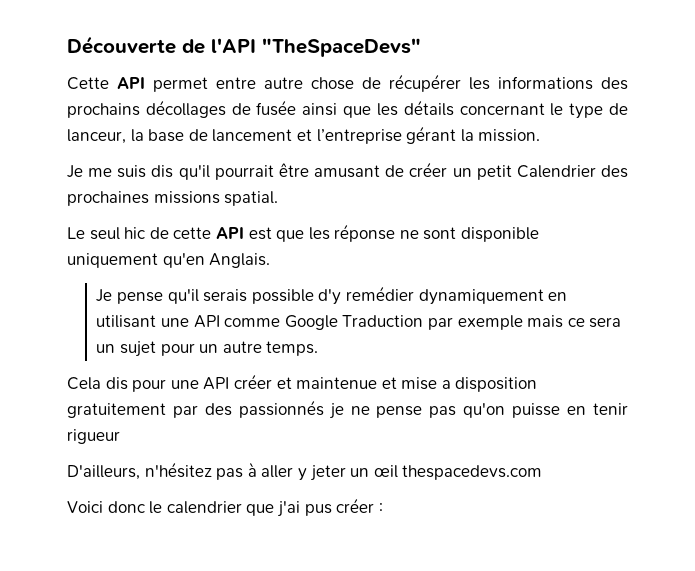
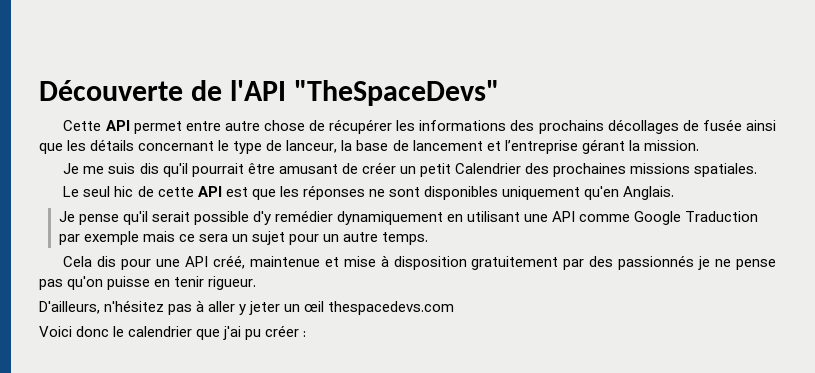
- Je me suis dis qu'il pourrait être amusant de créer un petit Calendrier des prochaines missions spatial.
+ Je me suis dis qu'il pourrait être amusant de créer un petit Calendrier des prochaines missions spatiales.
- Le seul hic de cette API est que les réponse ne sont disponible uniquement qu'en Anglais.
+ Le seul hic de cette API est que les réponses ne sont disponibles uniquement qu'en Anglais.
- Je pense qu'il serais possible d'y remédier dynamiquement en utilisant une API comme Google Traduction par exemple mais ce sera un sujet pour un autre temps.
+ Je pense qu'il serait possible d'y remédier dynamiquement en utilisant une API comme Google Traduction par exemple mais ce sera un sujet pour un autre temps.
- Cela dis pour une API créer et maintenue et mise a disposition gratuitement par des passionnés je ne pense pas qu'on puisse en tenir rigueur
+ Cela dis pour une API créé, maintenue et mise à disposition gratuitement par des passionnés je ne pense pas qu'on puisse en tenir rigueur.
- Voici donc le calendrier que j'ai pus créer :
+ Voici donc le calendrier que j'ai pu créer :

